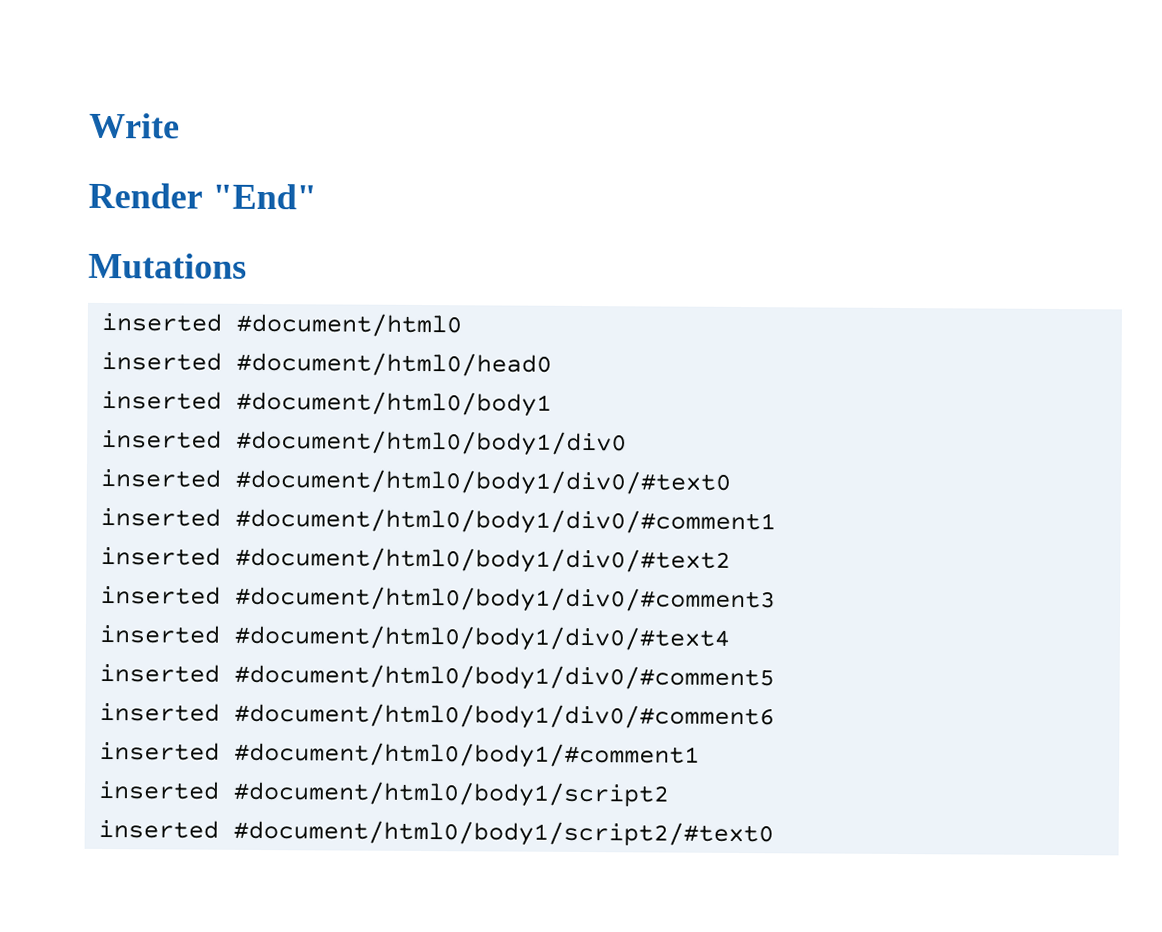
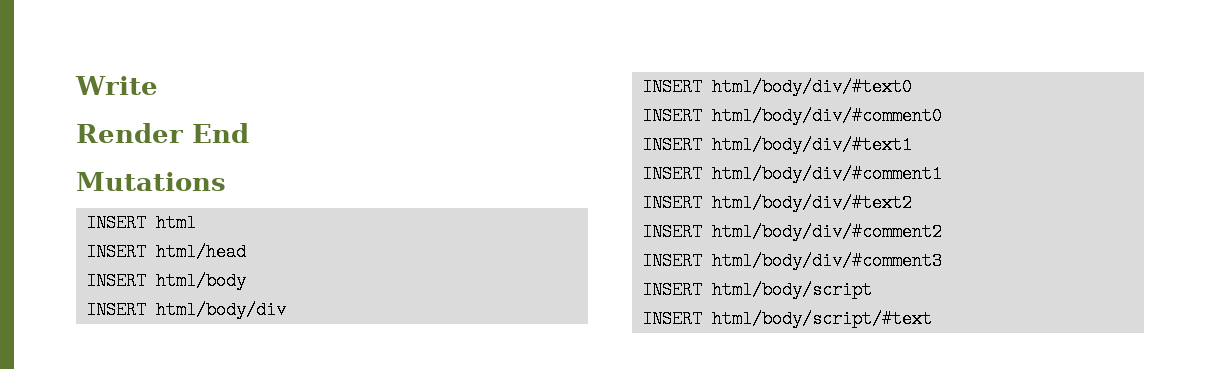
- Render "End"
+ Render End
- inserted #document/html0
- inserted #document/html0/head0
- inserted #document/html0/body1
- inserted #document/html0/body1/div0
- inserted #document/html0/body1/div0/#text0
- inserted #document/html0/body1/div0/#comment1
- inserted #document/html0/body1/div0/#text2
- inserted #document/html0/body1/div0/#comment3
- inserted #document/html0/body1/div0/#text4
- inserted #document/html0/body1/div0/#comment5
- inserted #document/html0/body1/div0/#comment6
- inserted #document/html0/body1/#comment1
- inserted #document/html0/body1/script2
- inserted #document/html0/body1/script2/#text0
+ INSERT html
+ INSERT html/head
+ INSERT html/body
+ INSERT html/body/div
+ INSERT html/body/div/#text0
+ INSERT html/body/div/#comment0
+ INSERT html/body/div/#text1
+ INSERT html/body/div/#comment1
+ INSERT html/body/div/#text2
+ INSERT html/body/div/#comment2
+ INSERT html/body/div/#comment3
+ INSERT html/body/script
+ INSERT html/body/script/#text

